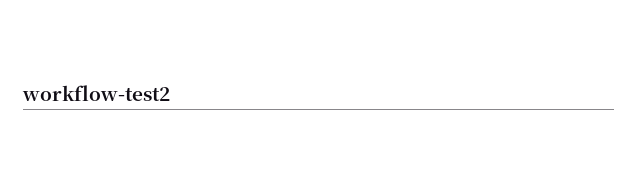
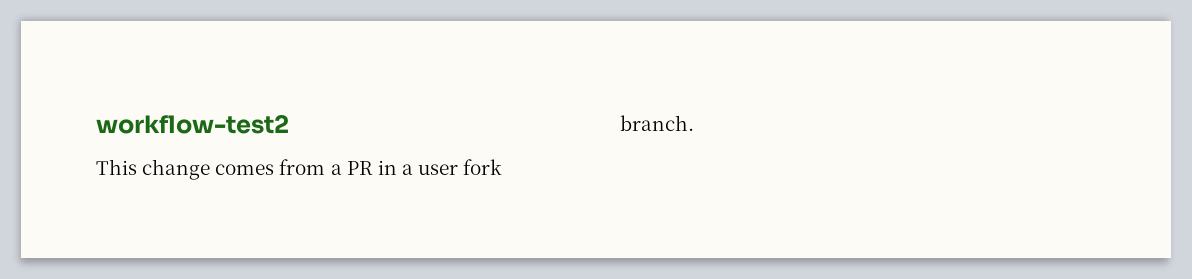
+ This change comes from a PR in a user fork branch.

